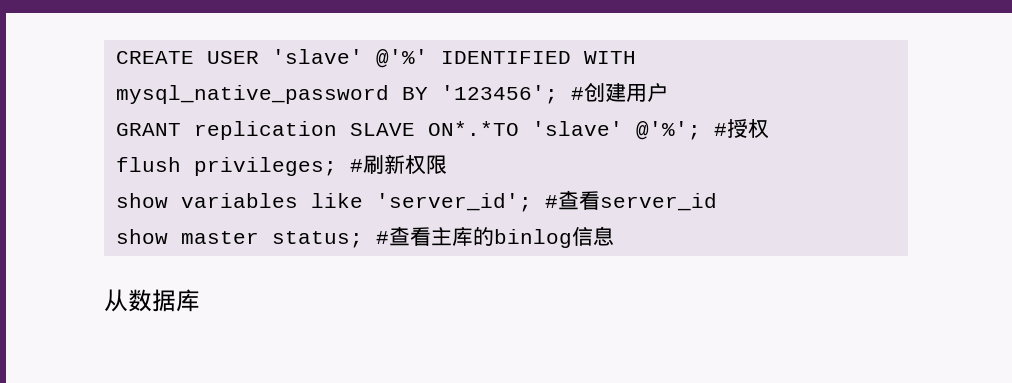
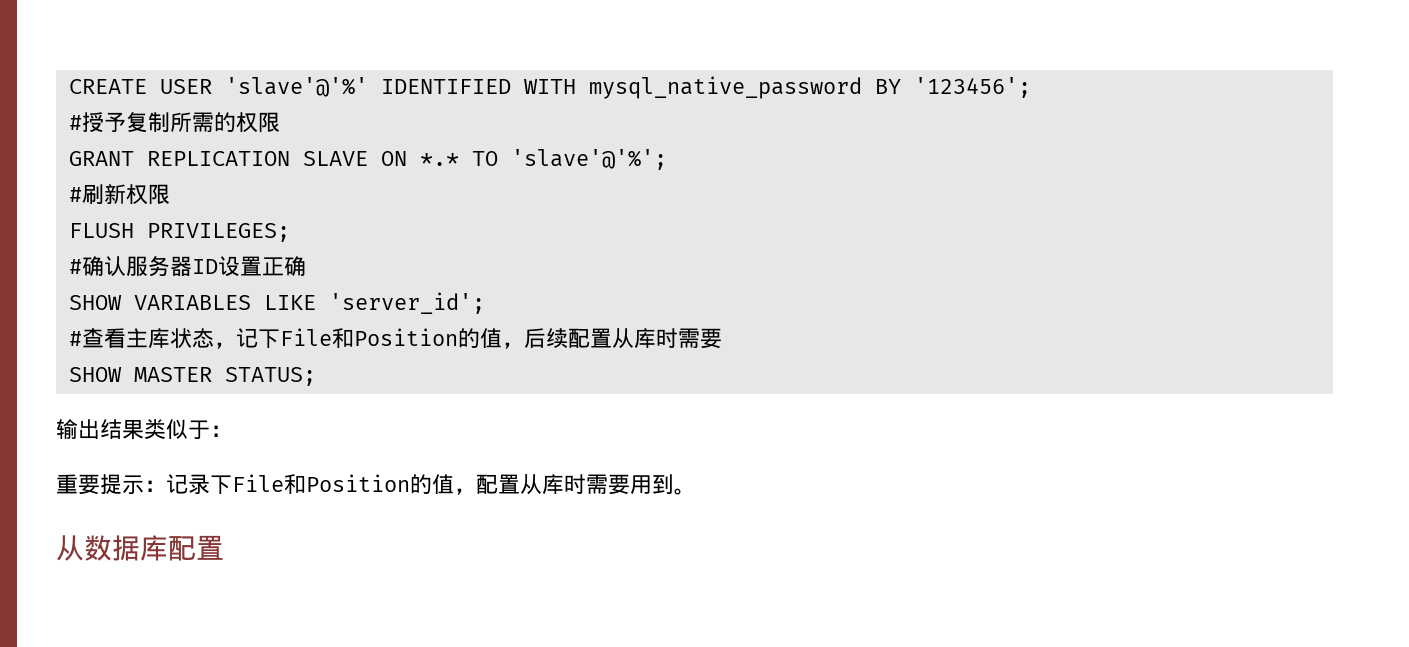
- CREATE USER 'slave' @'%' IDENTIFIED WITH mysql_native_password BY '123456'; #创建用户
- GRANT replication SLAVE ON*.*TO 'slave' @'%'; #授权
- flush privileges; #刷新权限
- show variables like 'server_id'; #查看server_id
- show master status; #查看主库的binlog信息
+ CREATE USER 'slave'@'%' IDENTIFIED WITH mysql_native_password BY '123456';
+ #授予复制所需的权限
+ GRANT REPLICATION SLAVE ON *.* TO 'slave'@'%';
+ #刷新权限
+ FLUSH PRIVILEGES;
+ #确认服务器ID设置正确
+ SHOW VARIABLES LIKE 'server_id';
+ #查看主库状态，记下File和Position的值，后续配置从库时需要
+ SHOW MASTER STATUS;
+ 输出结果类似于：
+ 重要提示：记录下File和Position的值，配置从库时需要用到。
- 从数据库
+ 从数据库配置

